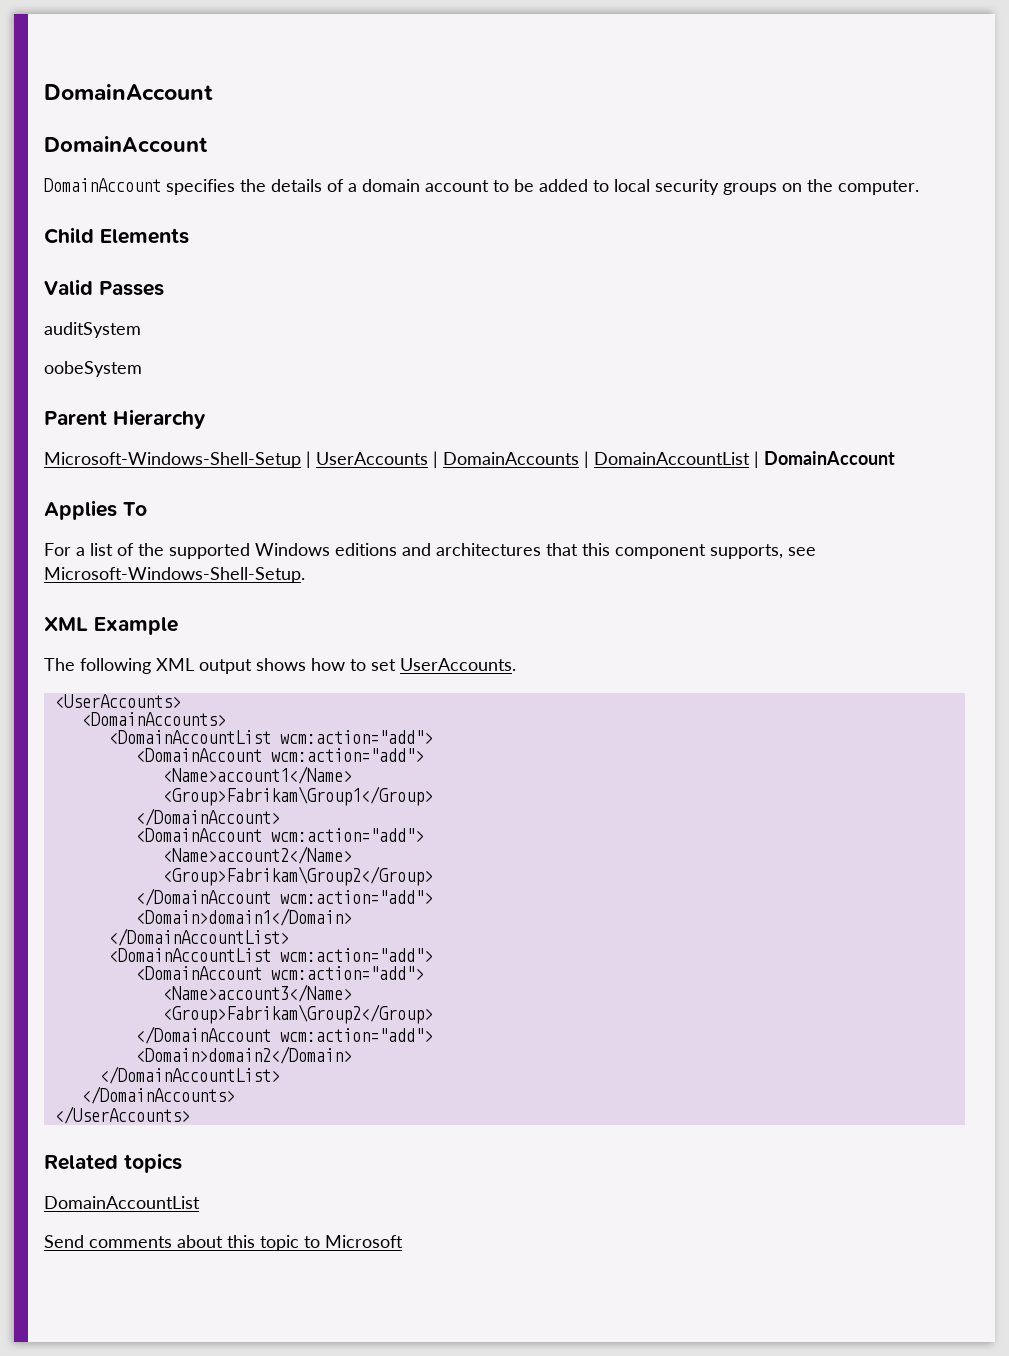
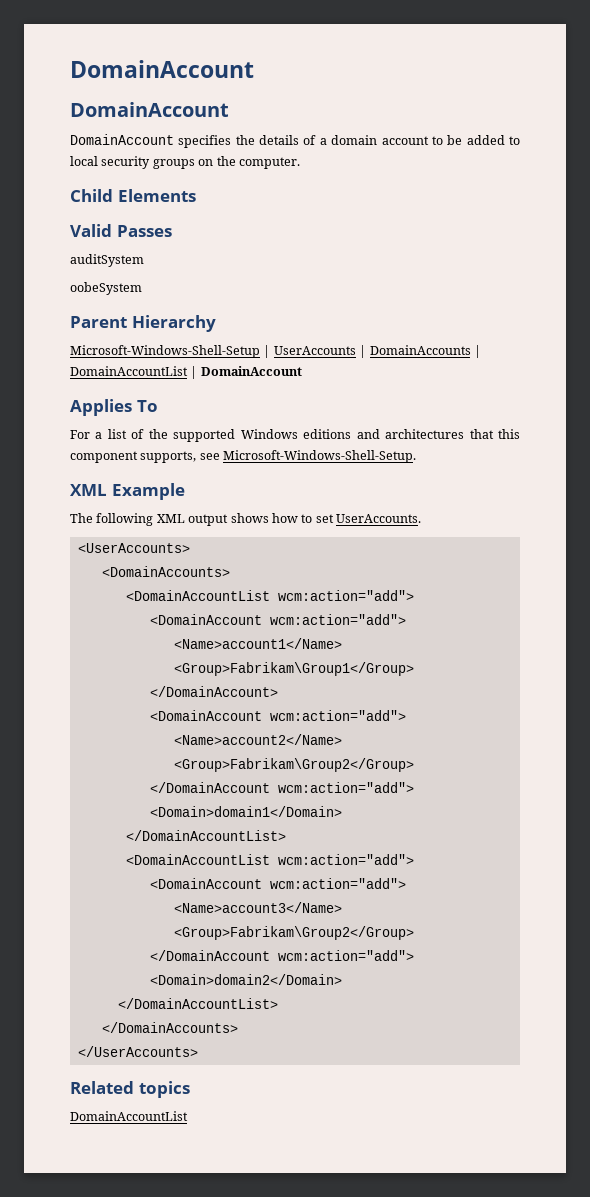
- Send comments about this topic to Microsoft

